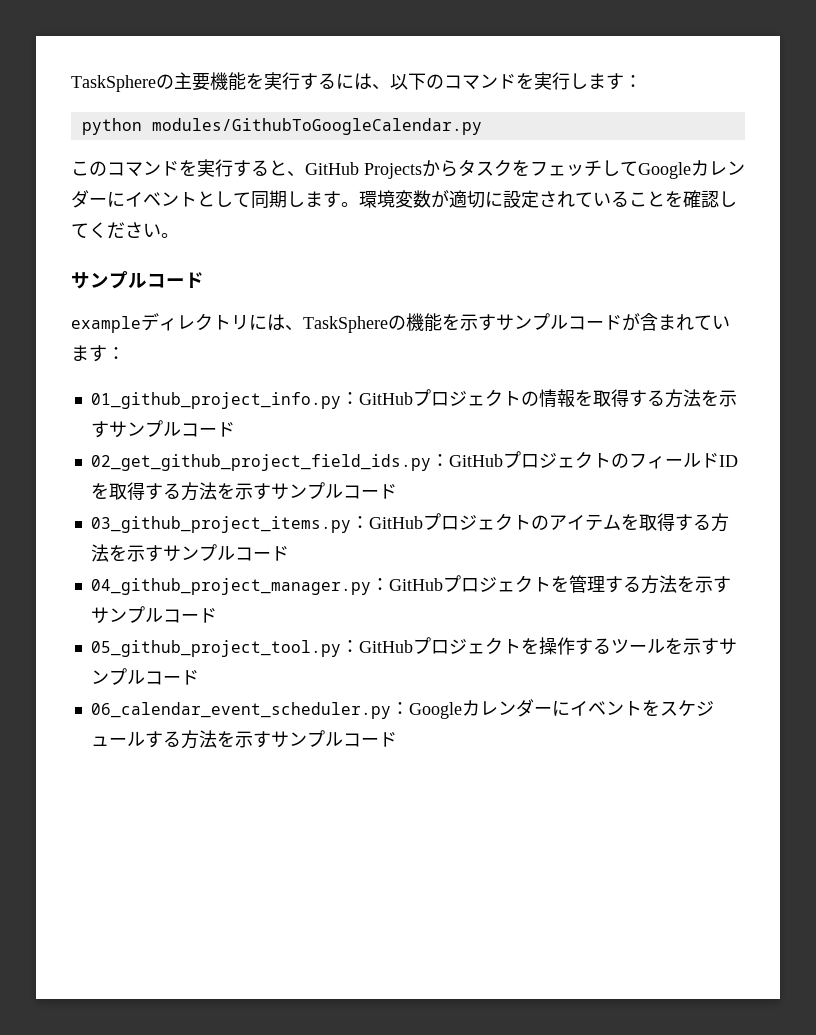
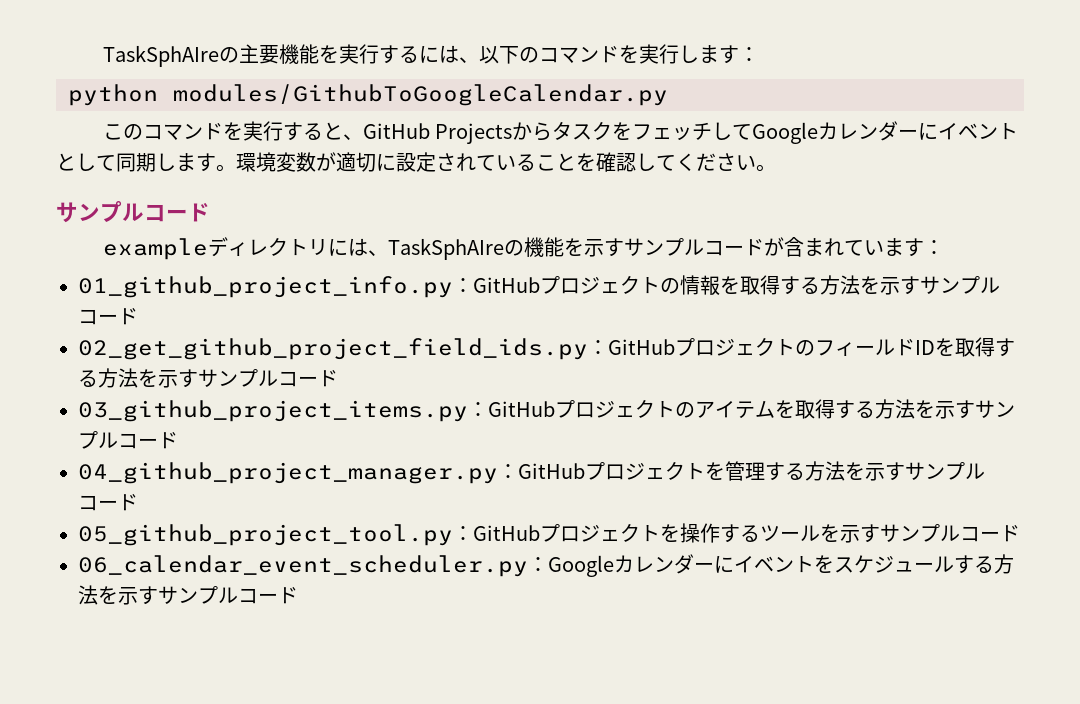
- TaskSphereの主要機能を実行するには、以下のコマンドを実行します：
+ TaskSphAIreの主要機能を実行するには、以下のコマンドを実行します：
- exampleディレクトリには、TaskSphereの機能を示すサンプルコードが含まれています：
+ exampleディレクトリには、TaskSphAIreの機能を示すサンプルコードが含まれています：

